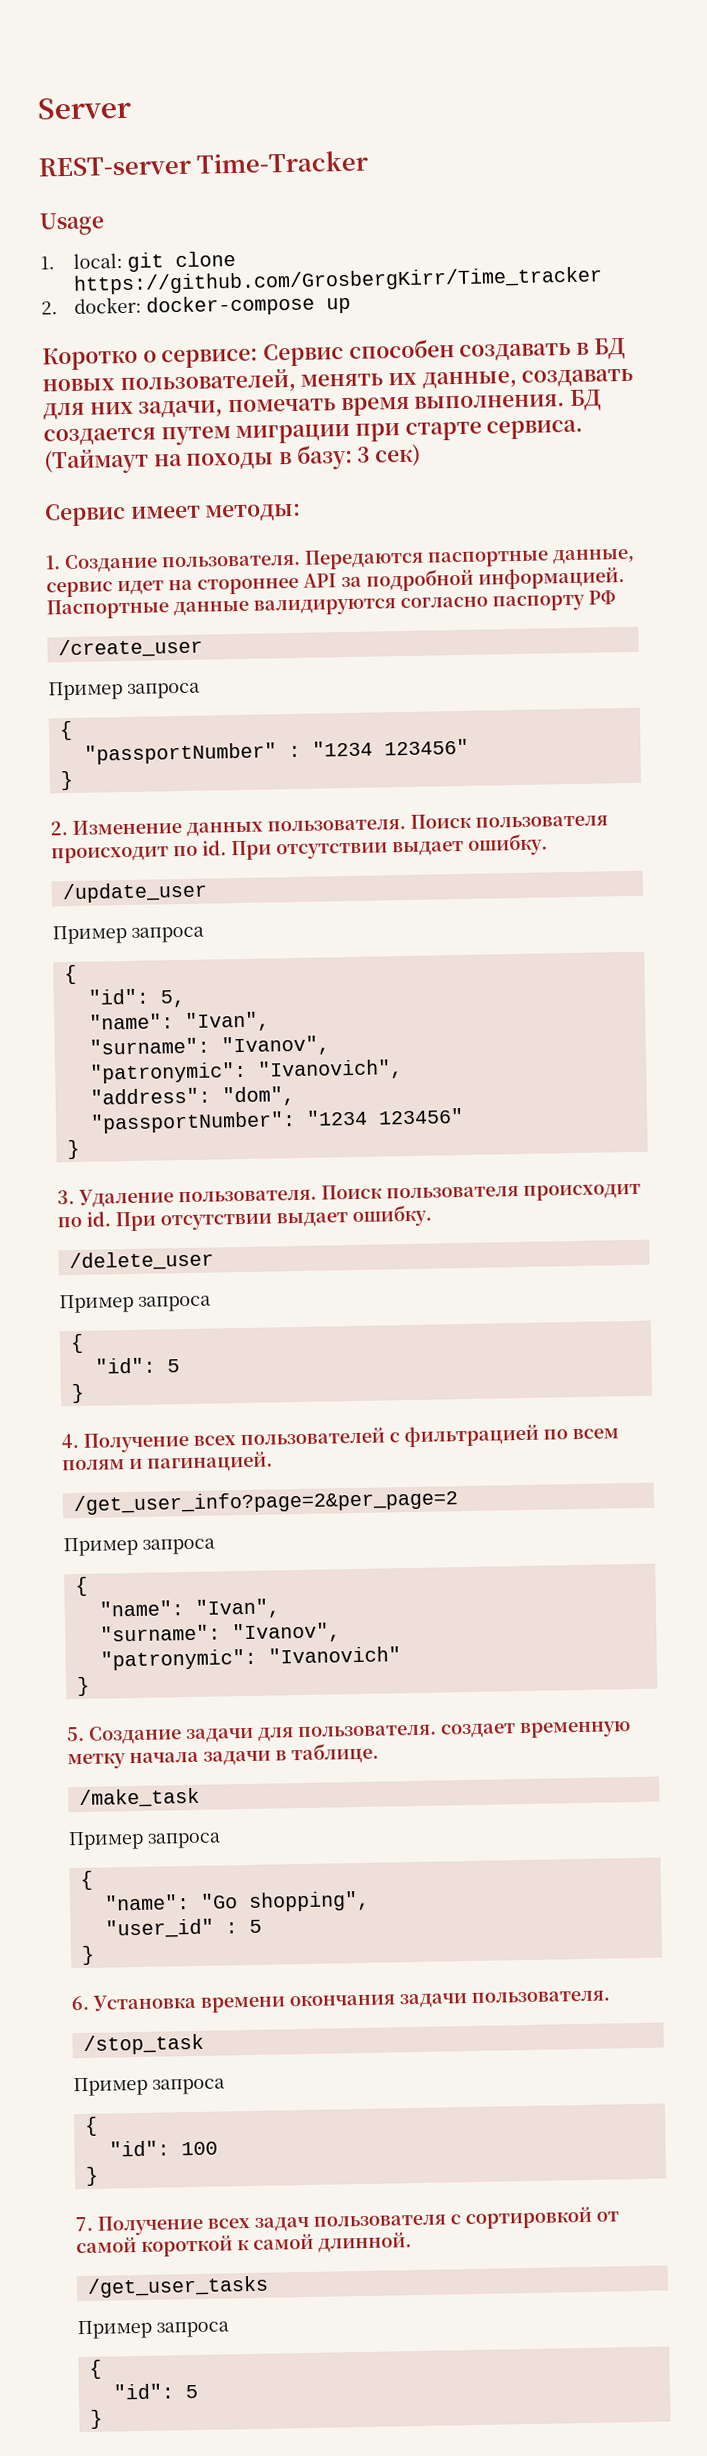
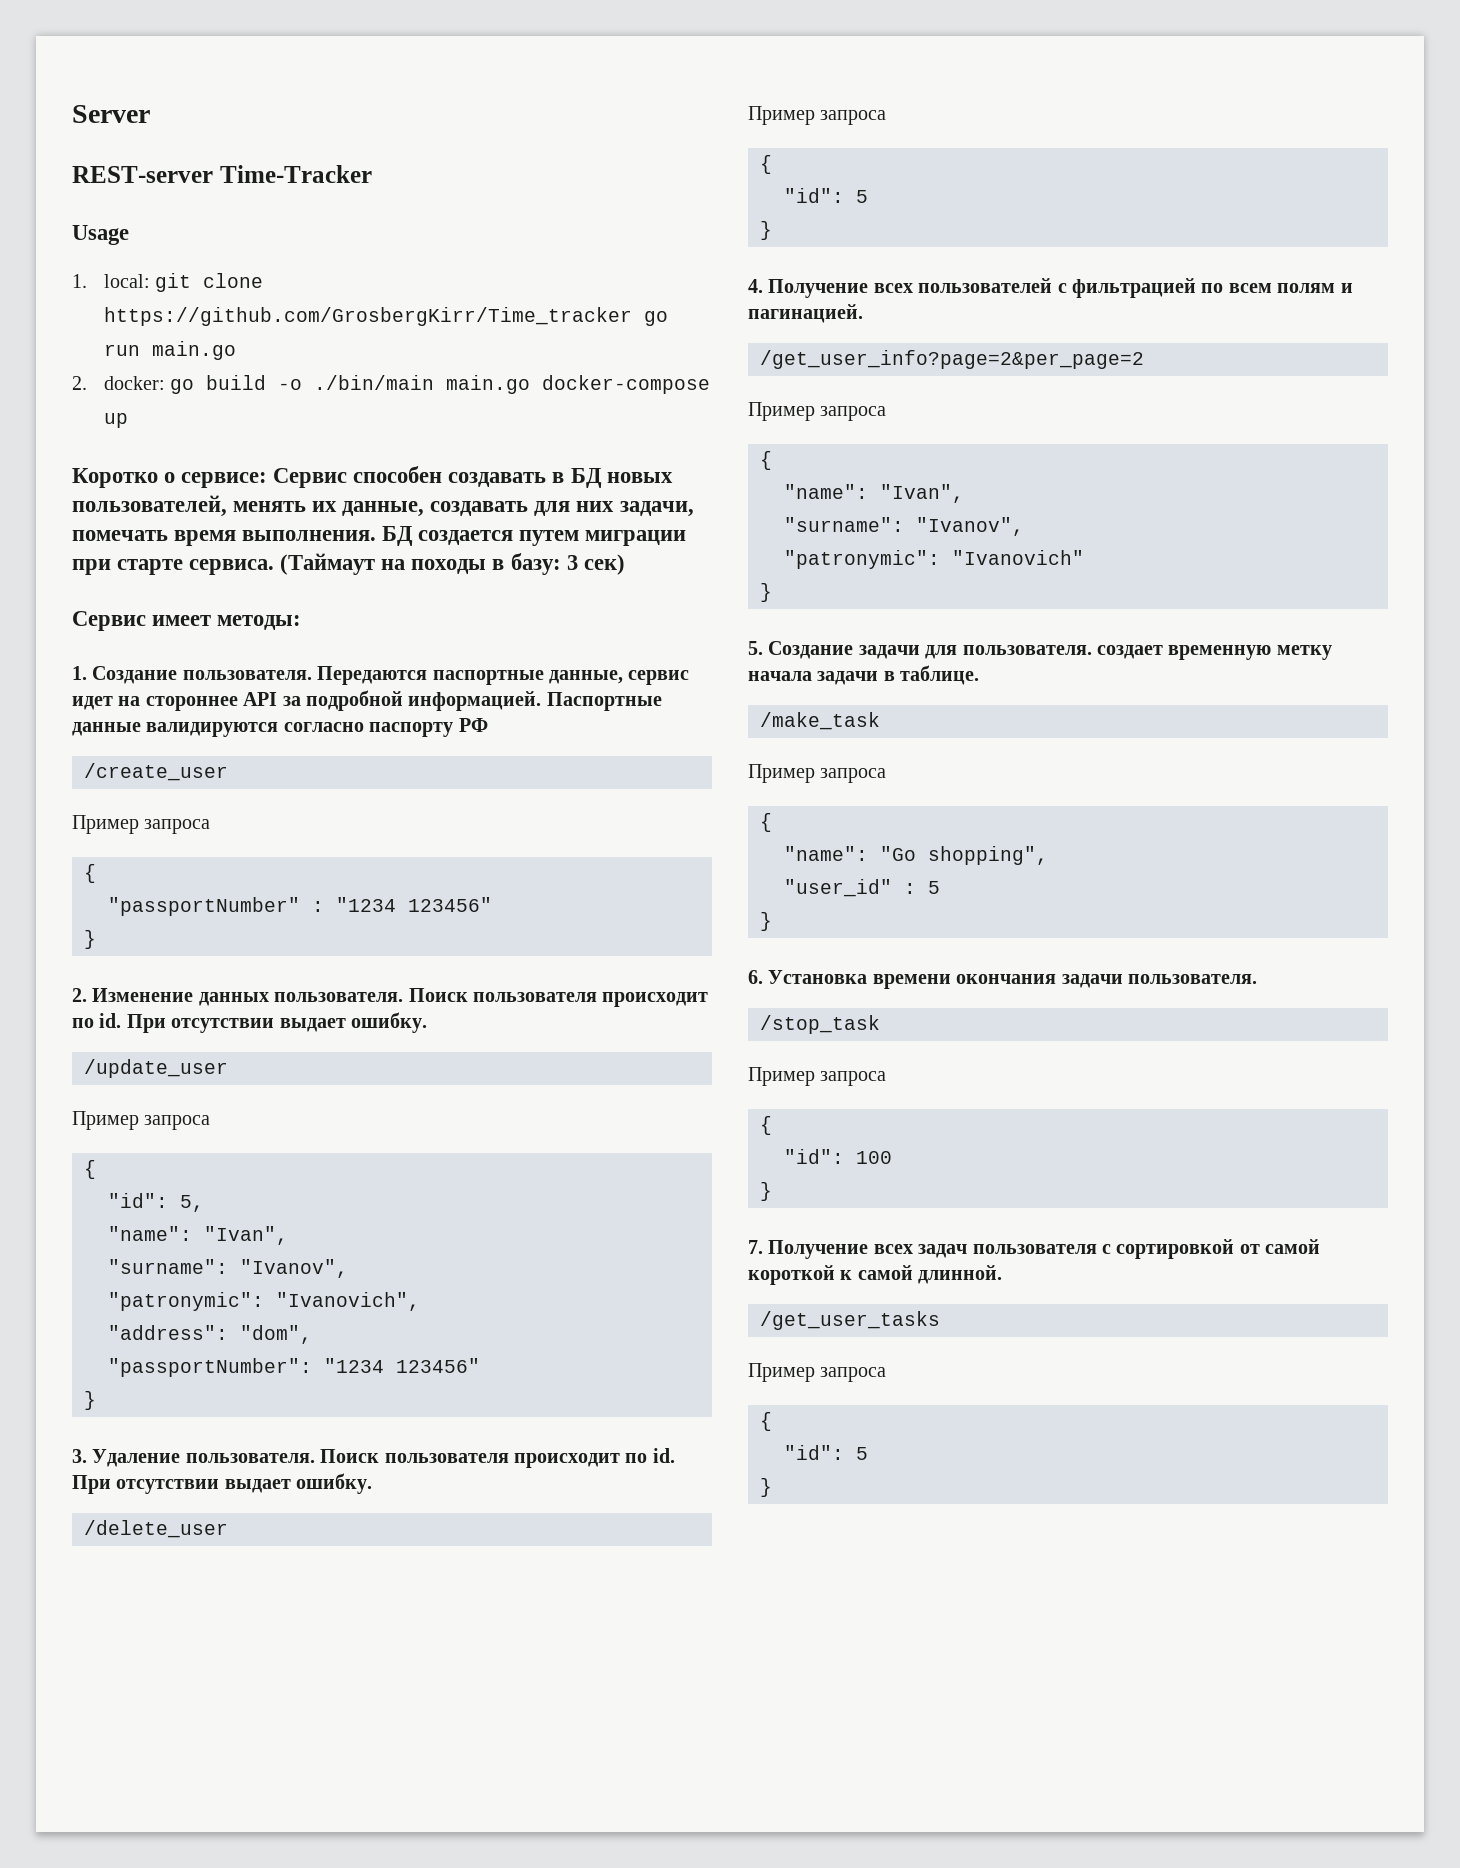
- 1. local: git clone https://github.com/GrosbergKirr/Time_tracker
+ 1. local: git clone https://github.com/GrosbergKirr/Time_tracker go run main.go
- 2. docker: docker-compose up
+ 2. docker: go build -o ./bin/main main.go docker-compose up

